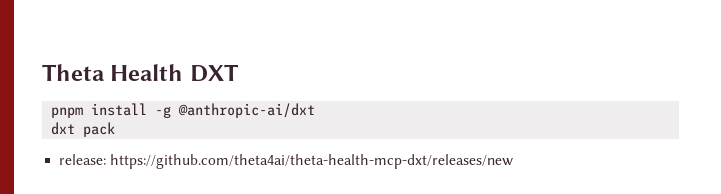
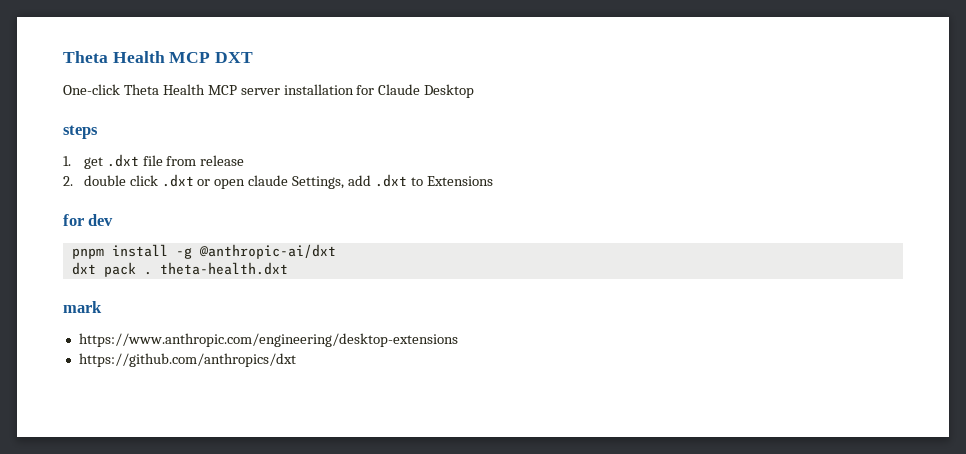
- Theta Health DXT
+ Theta Health MCP DXT
+ One-click Theta Health MCP server installation for Claude Desktop
+ steps
+ 1. get .dxt file from release
+ 2. double click .dxt or open claude Settings, add .dxt to Extensions
+ for dev
- dxt pack
- release: https://github.com/theta4ai/theta-health-mcp-dxt/releases/new
+ dxt pack . theta-health.dxt
+ mark
+ https://www.anthropic.com/engineering/desktop-extensions
+ https://github.com/anthropics/dxt

